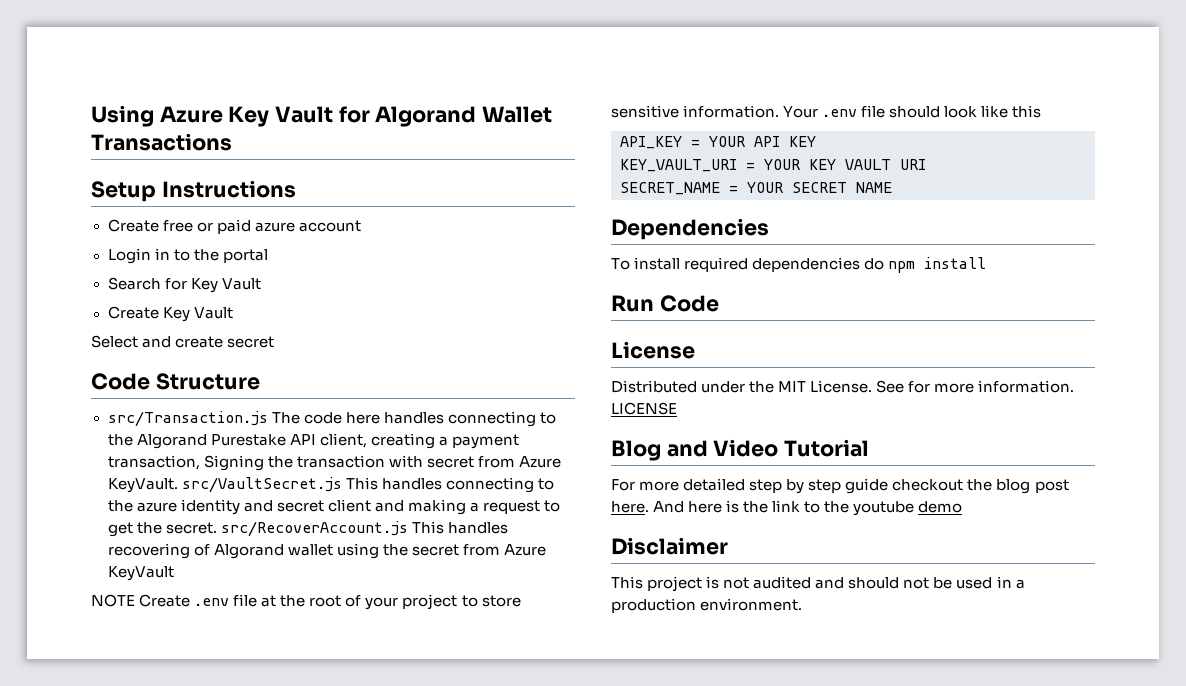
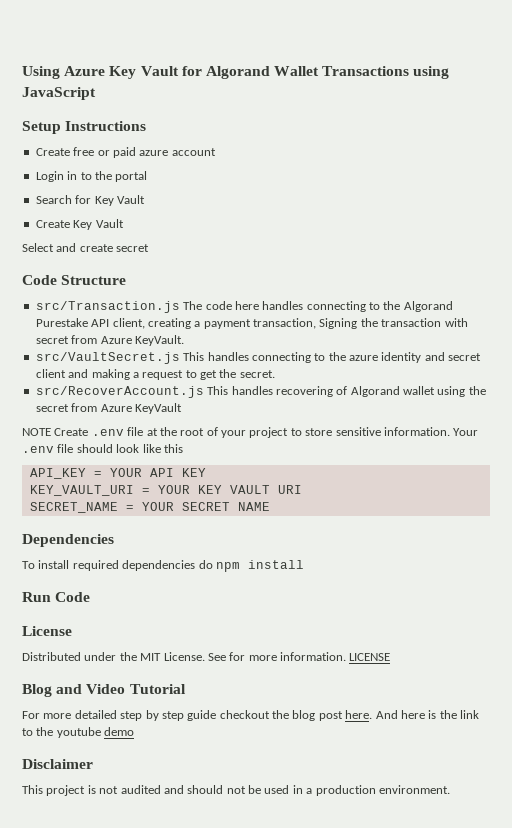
- Using Azure Key Vault for Algorand Wallet Transactions
+ Using Azure Key Vault for Algorand Wallet Transactions using JavaScript
- src/Transaction.js The code here handles connecting to the Algorand Purestake API client, creating a payment transaction, Signing the transaction with secret from Azure KeyVault. src/VaultSecret.js This handles connecting to the azure identity and secret client and making a request to get the secret. src/RecoverAccount.js This handles recovering of Algorand wallet using the secret from Azure KeyVault
+ src/Transaction.js The code here handles connecting to the Algorand Purestake API client, creating a payment transaction, Signing the transaction with secret from Azure KeyVault.
+ src/VaultSecret.js This handles connecting to the azure identity and secret client and making a request to get the secret.
+ src/RecoverAccount.js This handles recovering of Algorand wallet using the secret from Azure KeyVault

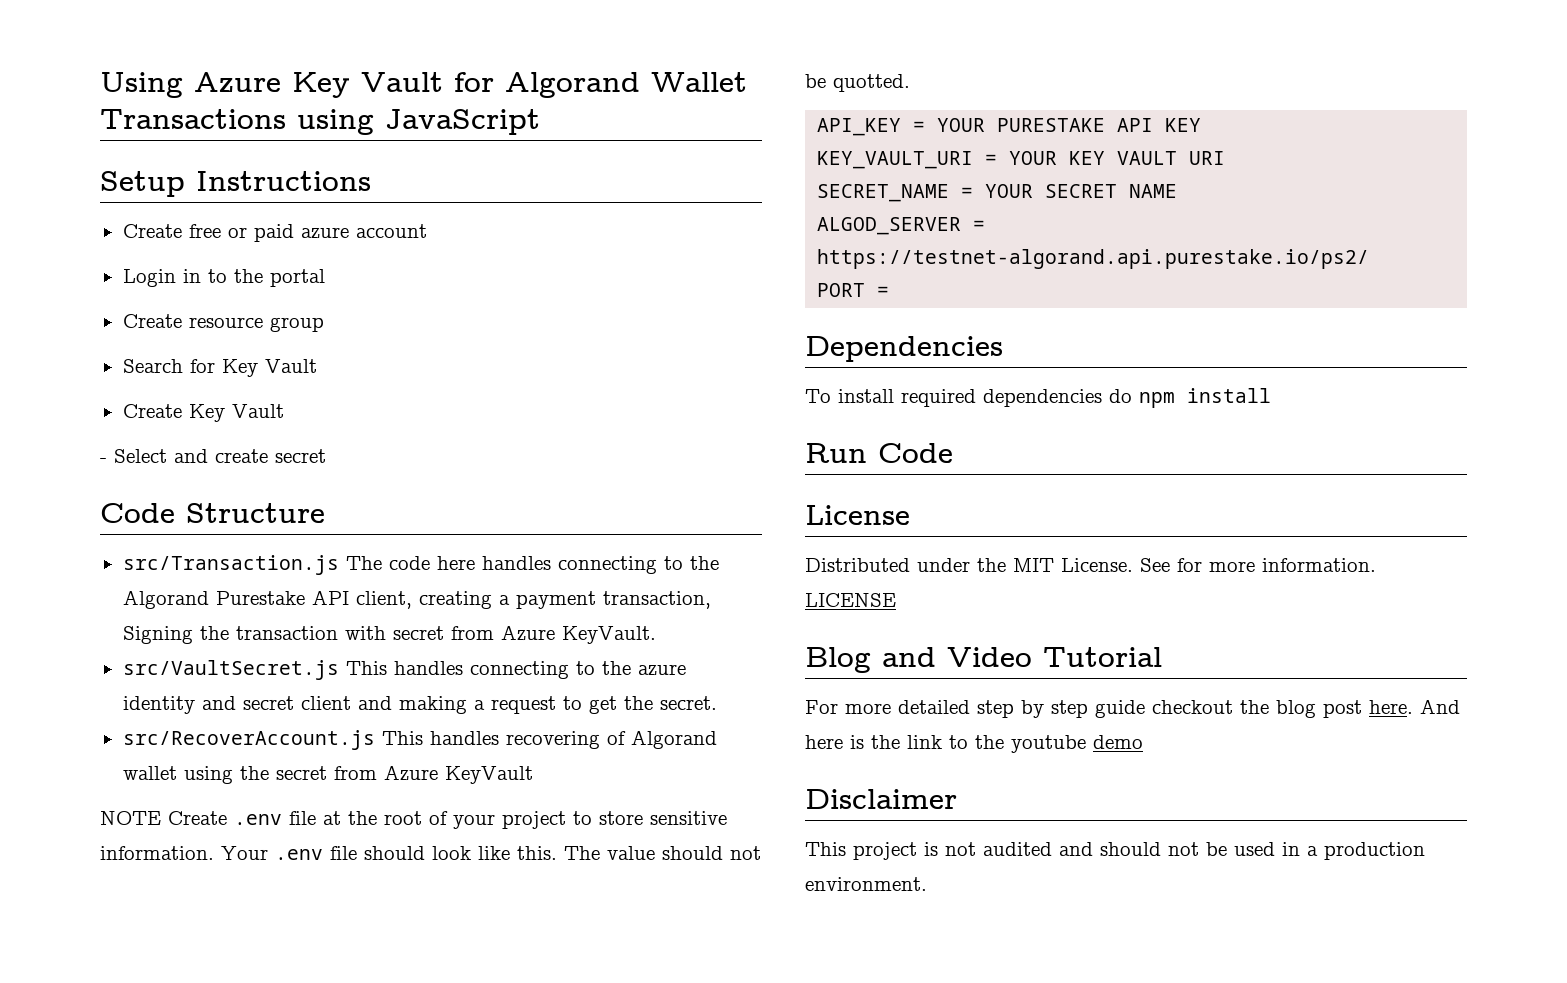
+ Create resource group
- Select and create secret
+ - Select and create secret
- Your .env file should look like this
+ Your .env file should look like this. The value should not be quotted.
- API_KEY = YOUR API KEY
+ API_KEY = YOUR PURESTAKE API KEY
+ ALGOD_SERVER = https://testnet-algorand.api.purestake.io/ps2/
+ PORT =

